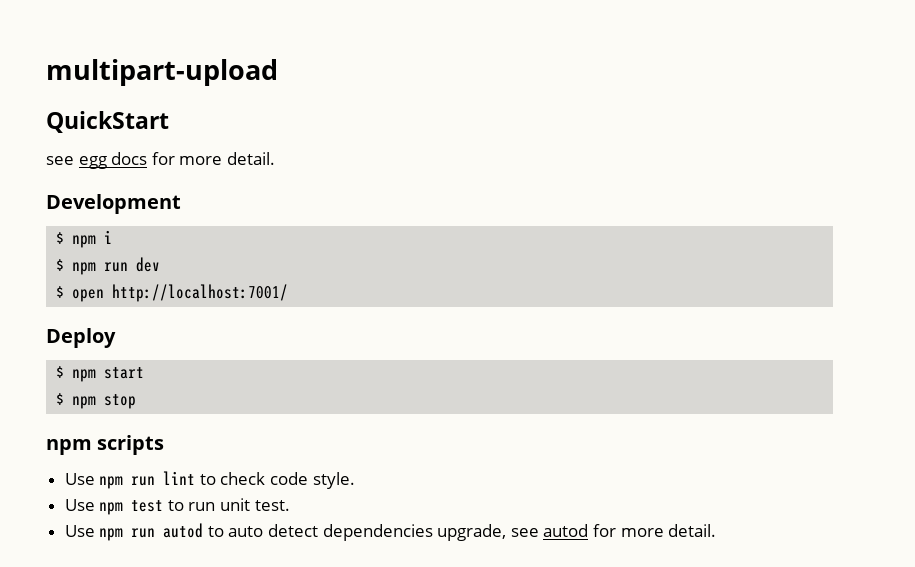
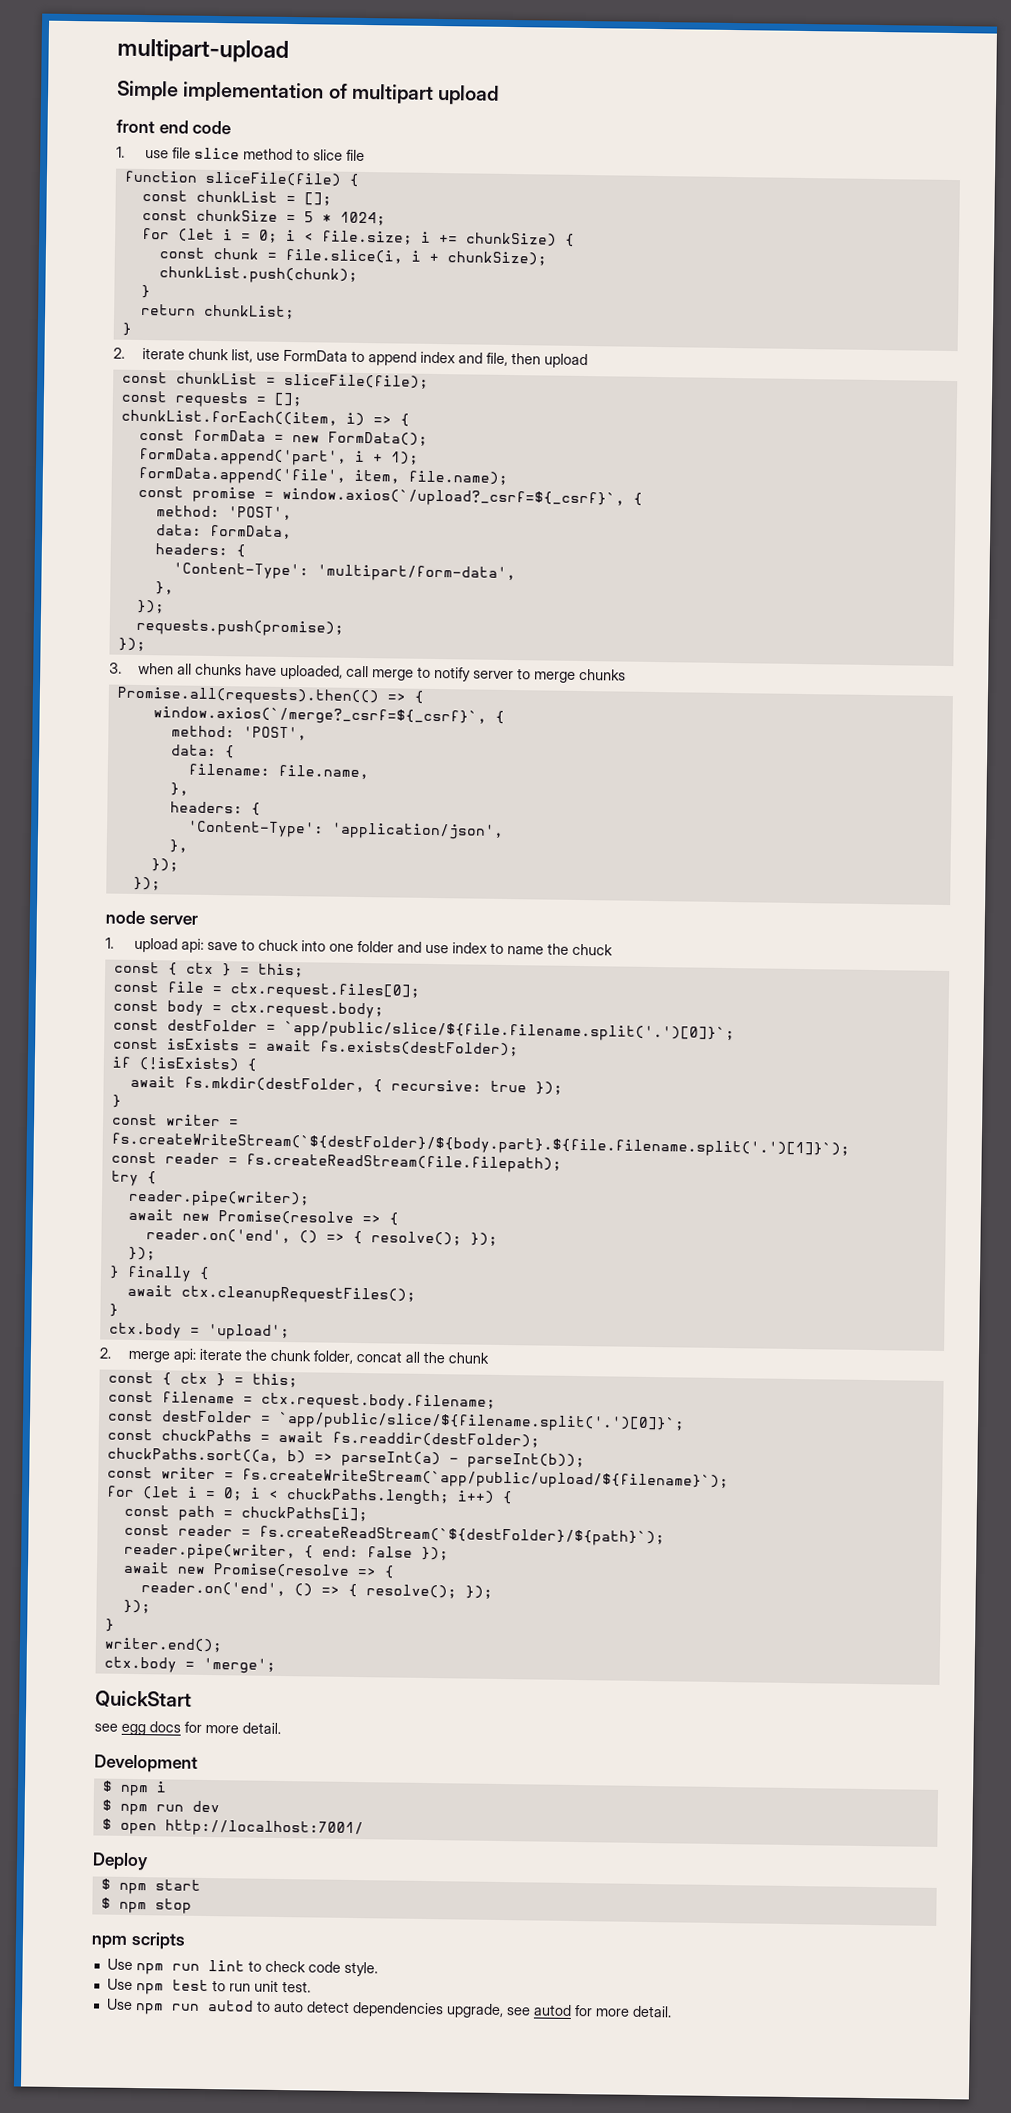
+ Simple implementation of multipart upload
+ front end code
+ 1. use file slice method to slice file
+ function sliceFile(file) {
+ const chunkList = [];
+ const chunkSize = 5 * 1024;
+ for (let i = 0; i < file.size; i += chunkSize) {
+ const chunk = file.slice(i, i + chunkSize);
+ chunkList.push(chunk);
+ }
+ return chunkList;
+ }
+ 2. iterate chunk list, use FormData to append index and file, then upload
+ const chunkList = sliceFile(file);
+ const requests = [];
+ chunkList.forEach((item, i) => {
+ const formData = new FormData();
+ formData.append('part', i + 1);
+ formData.append('file', item, file.name);
+ const promise = window.axios(`/upload?_csrf=${_csrf}`, {
+ method: 'POST',
+ data: formData,
+ headers: {
+ 'Content-Type': 'multipart/form-data',
+ },
+ });
+ requests.push(promise);
+ });
+ 3. when all chunks have uploaded, call merge to notify server to merge chunks
+ Promise.all(requests).then(() => {
+ window.axios(`/merge?_csrf=${_csrf}`, {
+ method: 'POST',
+ data: {
+ filename: file.name,
+ },
+ headers: {
+ 'Content-Type': 'application/json',
+ },
+ });
+ });
+ node server
+ 1. upload api: save to chuck into one folder and use index to name the chuck
+ const { ctx } = this;
+ const file = ctx.request.files[0];
+ const body = ctx.request.body;
+ const destFolder = `app/public/slice/${file.filename.split('.')[0]}`;
+ const isExists = await fs.exists(destFolder);
+ if (!isExists) {
+ await fs.mkdir(destFolder, { recursive: true });
+ }
+ const writer = fs.createWriteStream(`${destFolder}/${body.part}.${file.filename.split('.')[1]}`);
+ const reader = fs.createReadStream(file.filepath);
+ try {
+ reader.pipe(writer);
+ await new Promise(resolve => {
+ reader.on('end', () => { resolve(); });
+ });
+ } finally {
+ await ctx.cleanupRequestFiles();
+ }
+ ctx.body = 'upload';
+ 2. merge api: iterate the chunk folder, concat all the chunk
+ const { ctx } = this;
+ const filename = ctx.request.body.filename;
+ const destFolder = `app/public/slice/${filename.split('.')[0]}`;
+ const chuckPaths = await fs.readdir(destFolder);
+ chuckPaths.sort((a, b) => parseInt(a) - parseInt(b));
+ const writer = fs.createWriteStream(`app/public/upload/${filename}`);
+ for (let i = 0; i < chuckPaths.length; i++) {
+ const path = chuckPaths[i];
+ const reader = fs.createReadStream(`${destFolder}/${path}`);
+ reader.pipe(writer, { end: false });
+ await new Promise(resolve => {
+ reader.on('end', () => { resolve(); });
+ });
+ }
+ writer.end();
+ ctx.body = 'merge';

